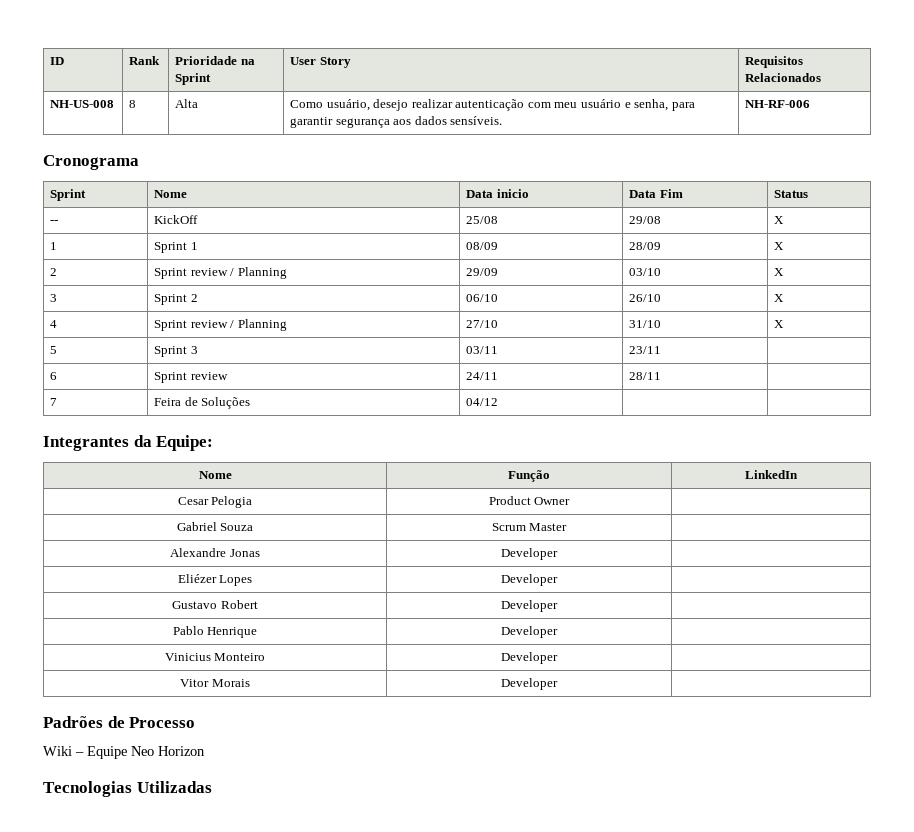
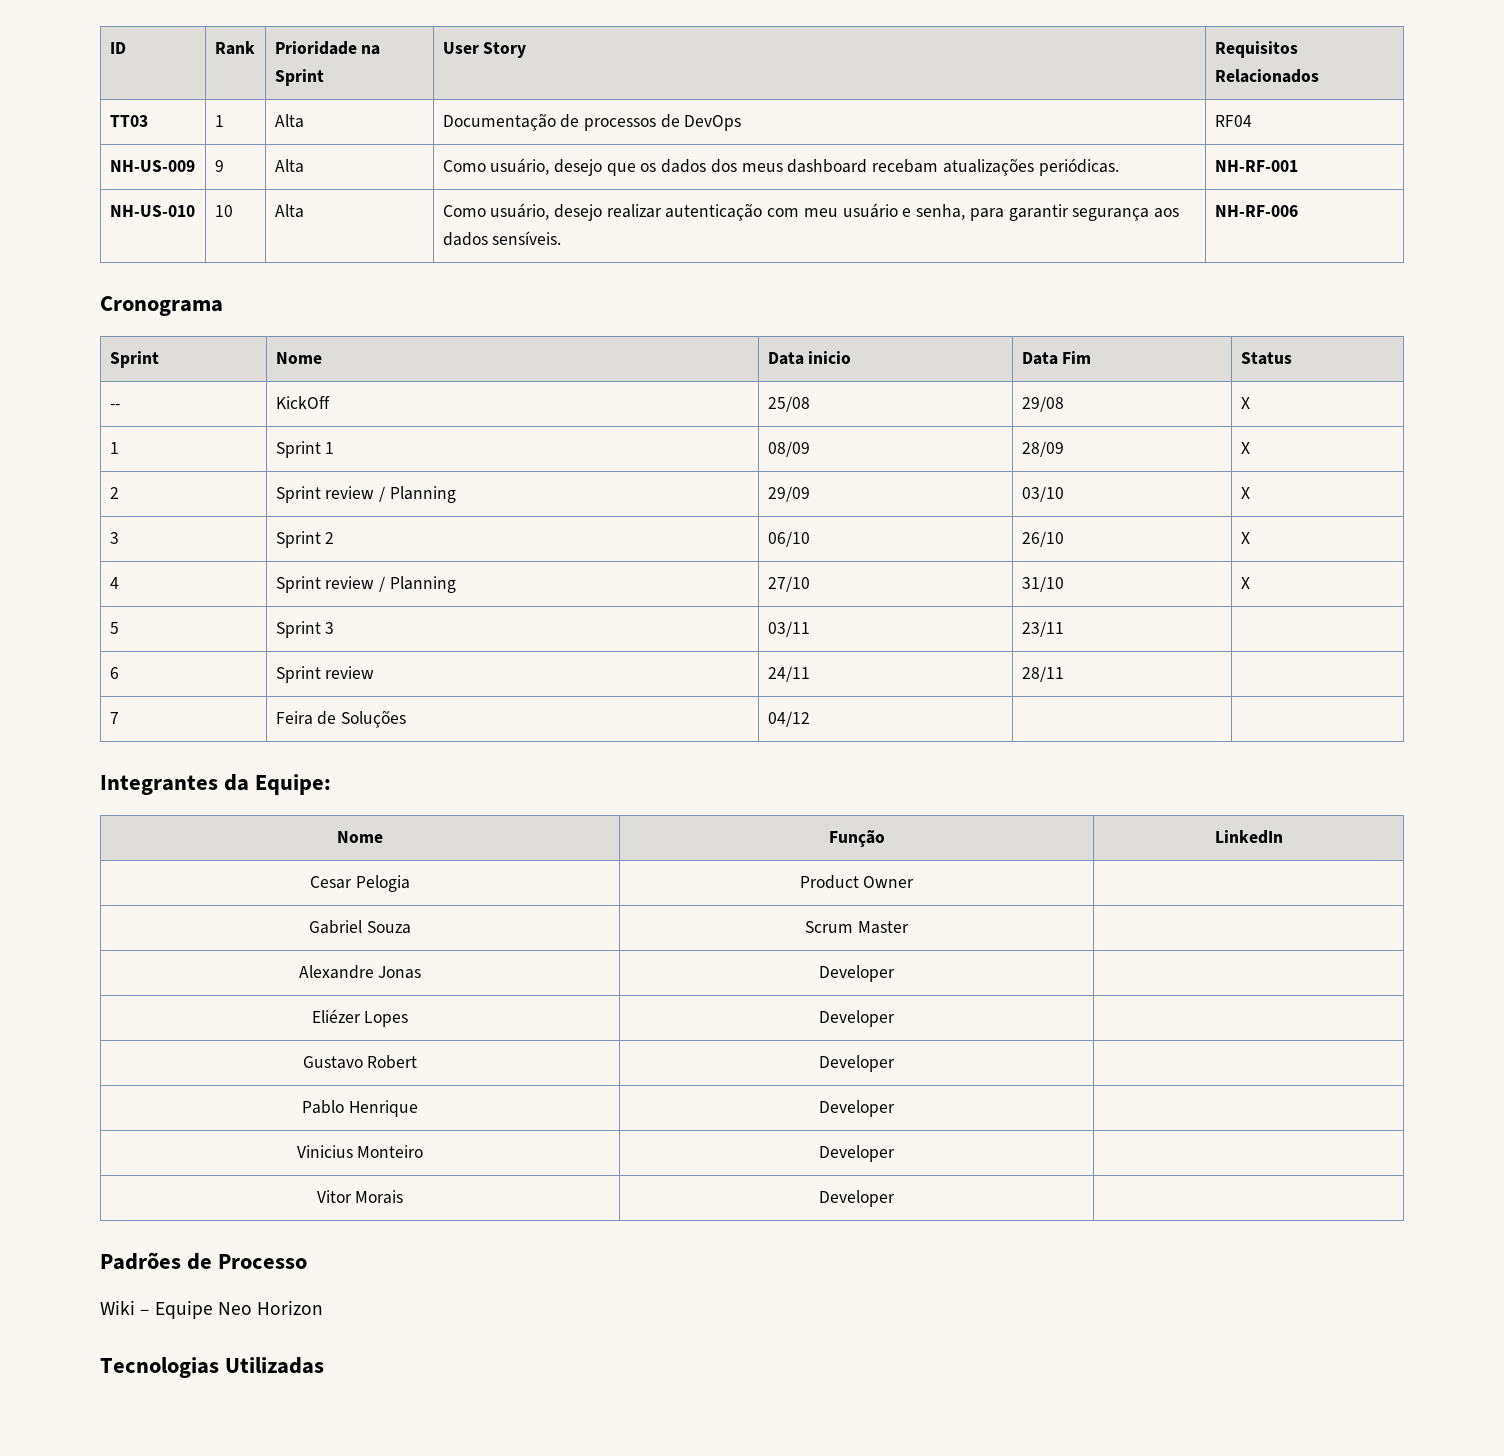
- NH-US-008 | 8 | Alta | Como usuário, desejo realizar autenticação com meu usuário e senha, para garantir segurança aos dados sensíveis. | NH-RF-006
+ TT03 | 1 | Alta | Documentação de processos de DevOps | RF04
+ NH-US-009 | 9 | Alta | Como usuário, desejo que os dados dos meus dashboard recebam atualizações periódicas. | NH-RF-001
+ NH-US-010 | 10 | Alta | Como usuário, desejo realizar autenticação com meu usuário e senha, para garantir segurança aos dados sensíveis. | NH-RF-006

